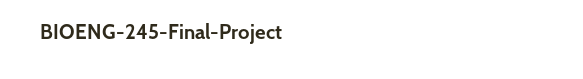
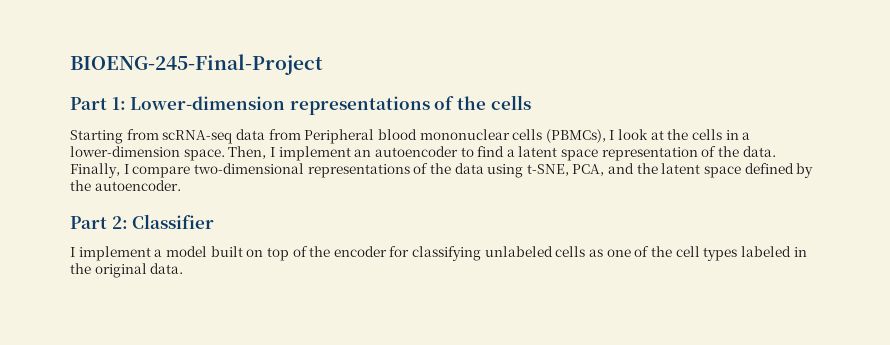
+ Part 1: Lower-dimension representations of the cells
+ Starting from scRNA-seq data from Peripheral blood mononuclear cells (PBMCs), I look at the cells in a lower-dimension space. Then, I implement an autoencoder to find a latent space representation of the data. Finally, I compare two-dimensional representations of the data using t-SNE, PCA, and the latent space defined by the autoencoder.
+ Part 2: Classifier
+ I implement a model built on top of the encoder for classifying unlabeled cells as one of the cell types labeled in the original data.

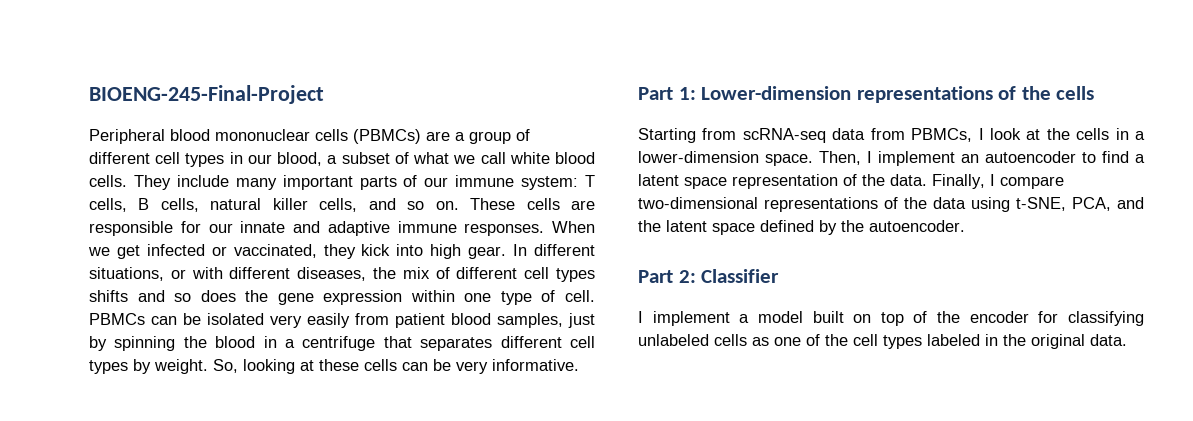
+ Peripheral blood mononuclear cells (PBMCs) are a group of different cell types in our blood, a subset of what we call white blood cells. They include many important parts of our immune system: T cells, B cells, natural killer cells, and so on. These cells are responsible for our innate and adaptive immune responses. When we get infected or vaccinated, they kick into high gear. In different situations, or with different diseases, the mix of different cell types shifts and so does the gene expression within one type of cell. PBMCs can be isolated very easily from patient blood samples, just by spinning the blood in a centrifuge that separates different cell types by weight. So, looking at these cells can be very informative.
- Starting from scRNA-seq data from Peripheral blood mononuclear cells (PBMCs), I look at the cells in a lower-dimension space.
+ Starting from scRNA-seq data from PBMCs, I look at the cells in a lower-dimension space.

